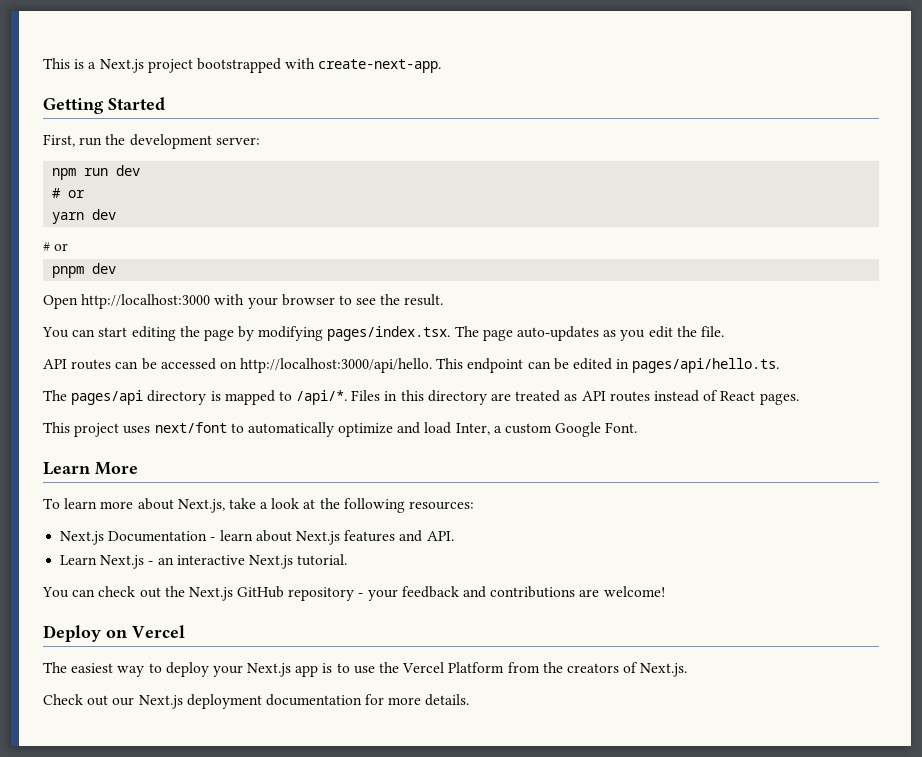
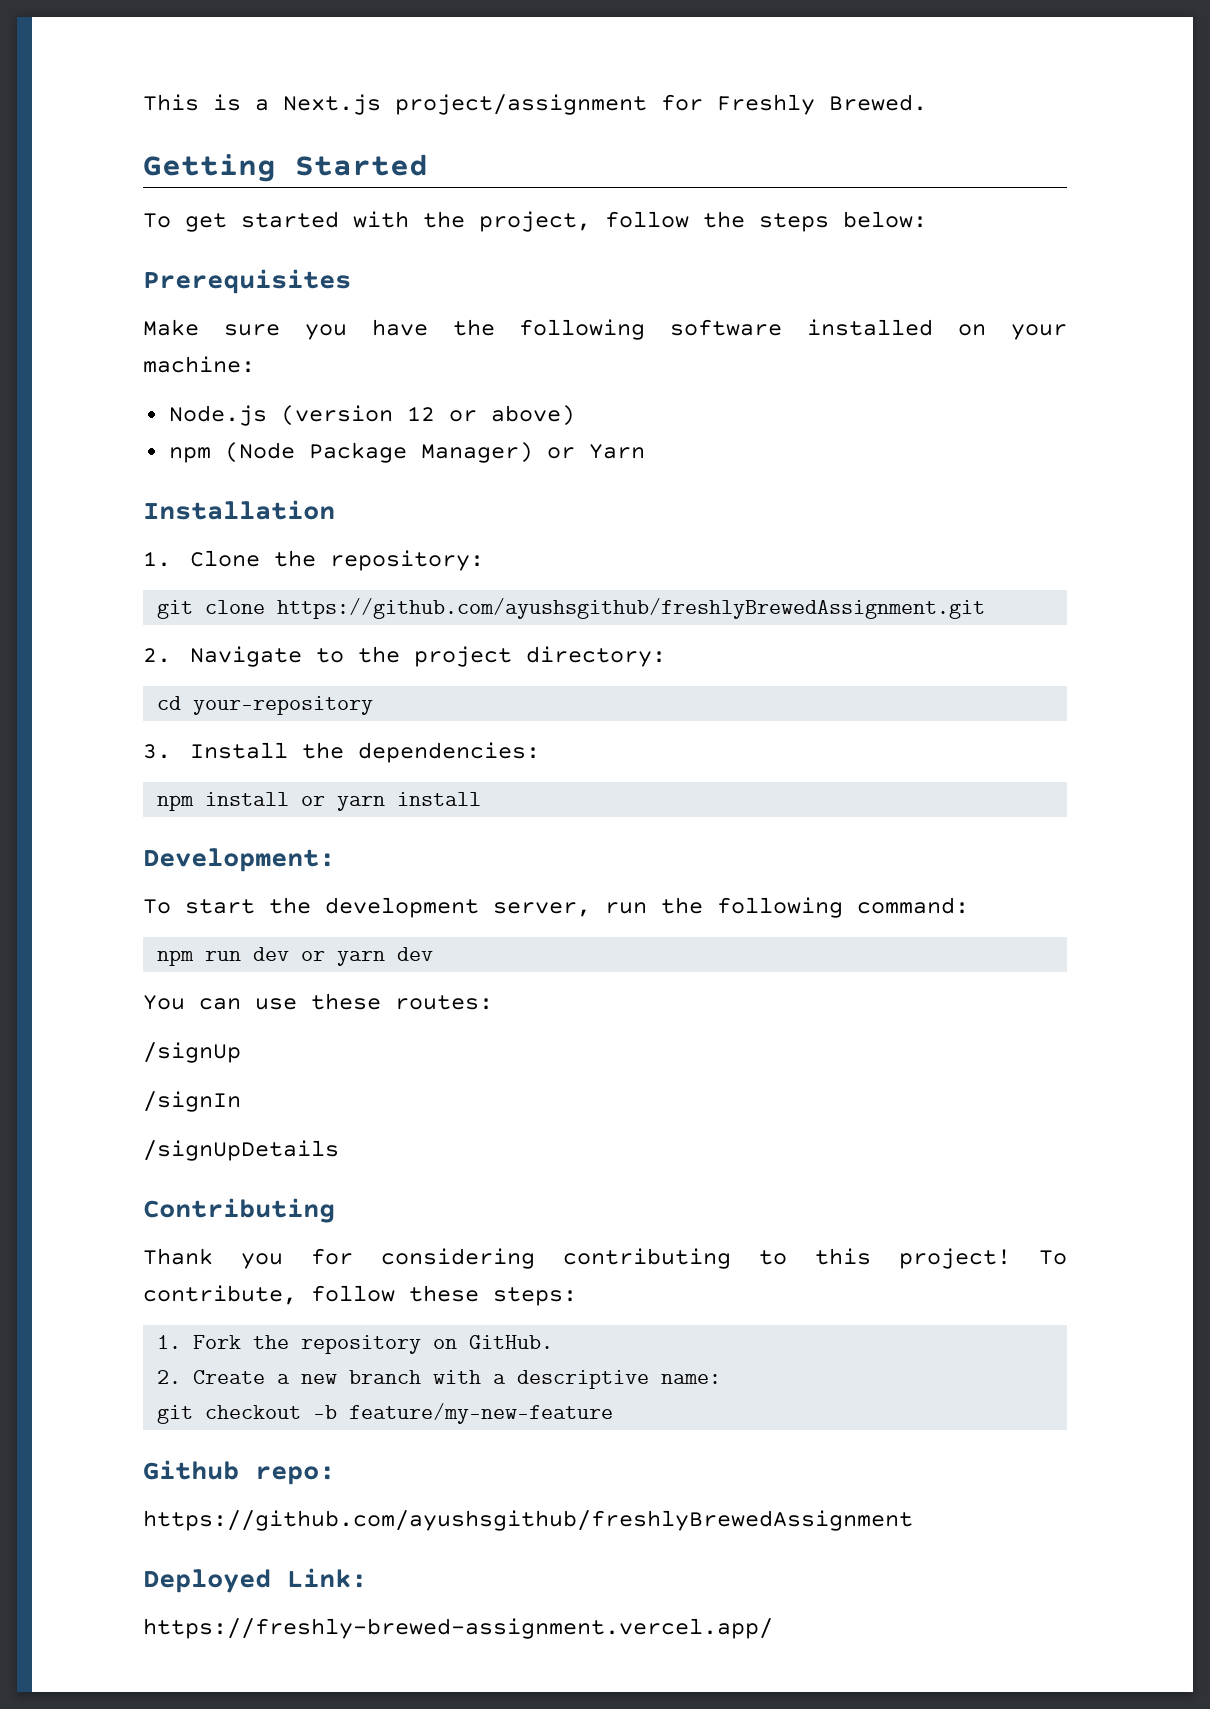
- This is a Next.js project bootstrapped with create-next-app.
+ This is a Next.js project/assignment for Freshly Brewed.
  Getting Started
- First, run the development server:
+ To get started with the project, follow the steps below:
+ Prerequisites
+ Make sure you have the following software installed on your machine:
+ Node.js (version 12 or above)
+ npm (Node Package Manager) or Yarn
+ Installation
+ 1. Clone the repository:
+ git clone https://github.com/ayushsgithub/freshlyBrewedAssignment.git
+ 2. Navigate to the project directory:
+ cd your-repository
+ 3. Install the dependencies:
+ npm install or yarn install
+ Development:
+ To start the development server, run the following command:
- npm run dev
- # or
- yarn dev
- # or
- pnpm dev
- Open http://localhost:3000 with your browser to see the result.
- You can start editing the page by modifying pages/index.tsx. The page auto-updates as you edit the file.
- API routes can be accessed on http://localhost:3000/api/hello. This endpoint can be edited in pages/api/hello.ts.
- The pages/api directory is mapped to /api/*. Files in this directory are treated as API routes instead of React pages.
- This project uses next/font to automatically optimize and load Inter, a custom Google Font.
- Learn More
- To learn more about Next.js, take a look at the following resources:
- Next.js Documentation - learn about Next.js features and API.
- Learn Next.js - an interactive Next.js tutorial.
- You can check out the Next.js GitHub repository - your feedback and contributions are welcome!
- Deploy on Vercel
- The easiest way to deploy your Next.js app is to use the Vercel Platform from the creators of Next.js.
- Check out our Next.js deployment documentation for more details.
+ npm run dev or yarn dev
+ You can use these routes:
+ /signUp
+ /signIn
+ /signUpDetails
+ Contributing
+ Thank you for considering contributing to this project! To contribute, follow these steps:
+ 1. Fork the repository on GitHub.
+ 2. Create a new branch with a descriptive name:
+ git checkout -b feature/my-new-feature
+ Github repo:
+ https://github.com/ayushsgithub/freshlyBrewedAssignment
+ Deployed Link:
+ https://freshly-brewed-assignment.vercel.app/

